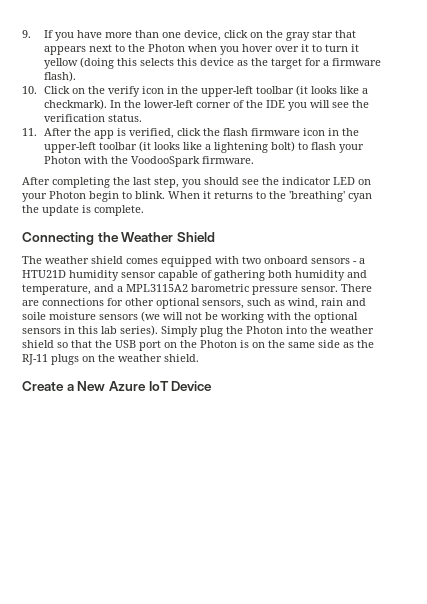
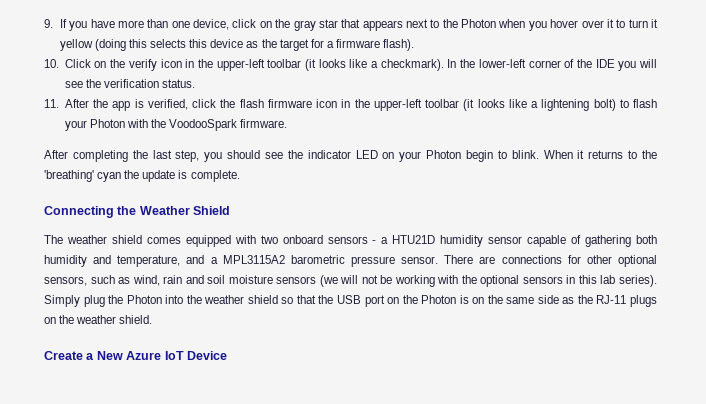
- There are connections for other optional sensors, such as wind, rain and soile moisture sensors (we will not be working with the optional sensors in this lab series).
+ There are connections for other optional sensors, such as wind, rain and soil moisture sensors (we will not be working with the optional sensors in this lab series).

